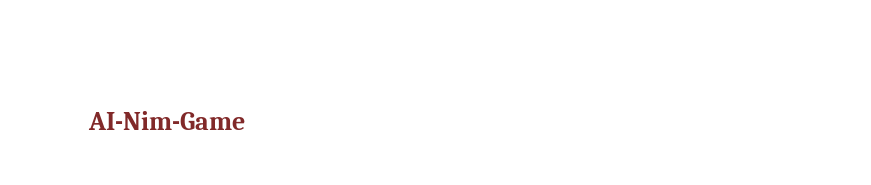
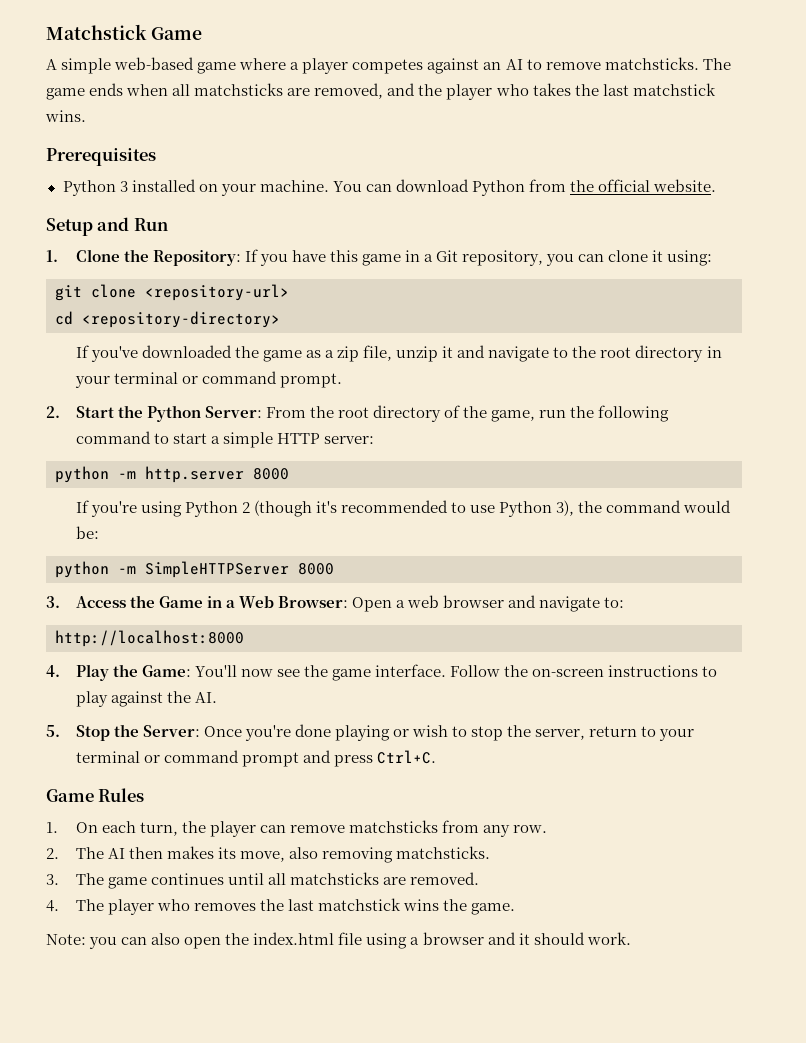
- AI-Nim-Game
+ Matchstick Game
+ A simple web-based game where a player competes against an AI to remove matchsticks. The game ends when all matchsticks are removed, and the player who takes the last matchstick wins.
+ Prerequisites
+ Python 3 installed on your machine. You can download Python from the official website.
+ Setup and Run
+ 1. Clone the Repository: If you have this game in a Git repository, you can clone it using:
+ git clone <repository-url>
+ cd <repository-directory>
+ If you've downloaded the game as a zip file, unzip it and navigate to the root directory in your terminal or command prompt.
+ 2. Start the Python Server: From the root directory of the game, run the following command to start a simple HTTP server:
+ python -m http.server 8000
+ If you're using Python 2 (though it's recommended to use Python 3), the command would be:
+ python -m SimpleHTTPServer 8000
+ 3. Access the Game in a Web Browser: Open a web browser and navigate to:
+ http://localhost:8000
+ 4. Play the Game: You'll now see the game interface. Follow the on-screen instructions to play against the AI.
+ 5. Stop the Server: Once you're done playing or wish to stop the server, return to your terminal or command prompt and press Ctrl+C.
+ Game Rules
+ 1. On each turn, the player can remove matchsticks from any row.
+ 2. The AI then makes its move, also removing matchsticks.
+ 3. The game continues until all matchsticks are removed.
+ 4. The player who removes the last matchstick wins the game.
+ Note: you can also open the index.html file using a browser and it should work.

